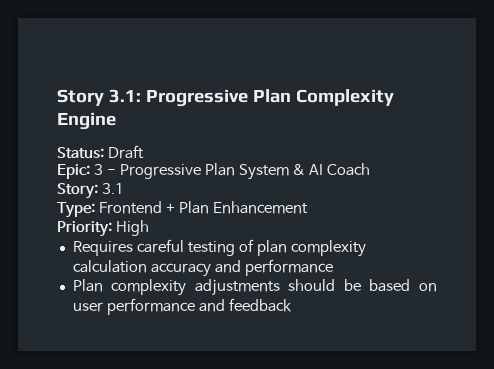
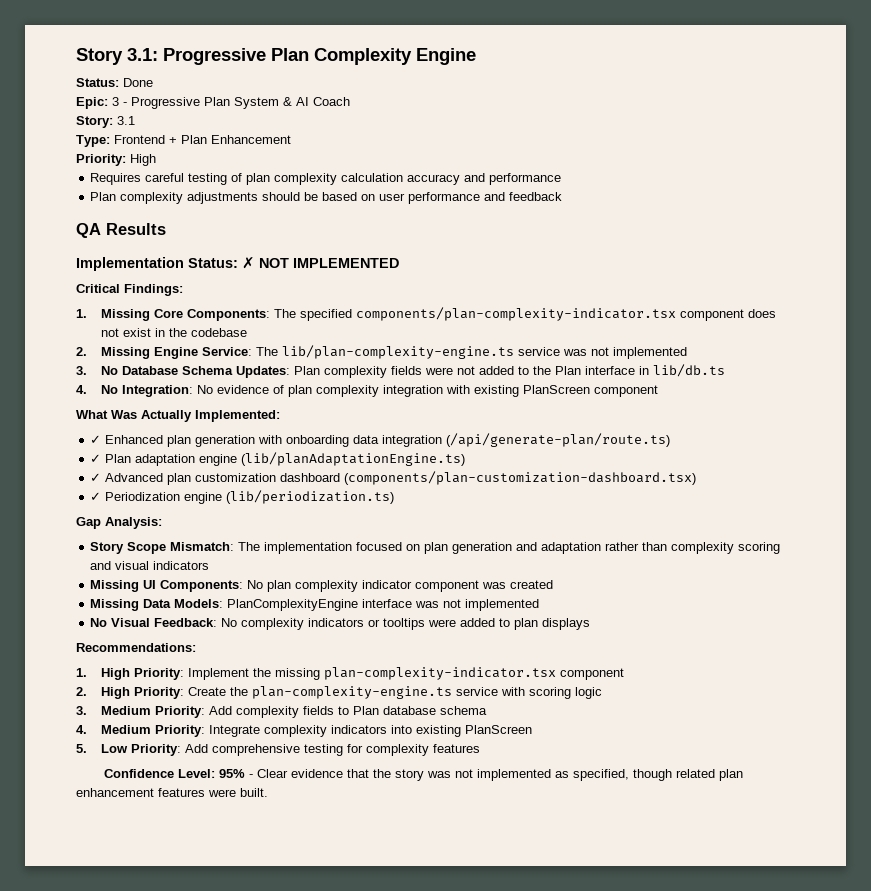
- Status: Draft
+ Status: Done
+ QA Results
+ Implementation Status: ✗ NOT IMPLEMENTED
+ Critical Findings:
+ 1. Missing Core Components: The specified components/plan-complexity-indicator.tsx component does not exist in the codebase
+ 2. Missing Engine Service: The lib/plan-complexity-engine.ts service was not implemented
+ 3. No Database Schema Updates: Plan complexity fields were not added to the Plan interface in lib/db.ts
+ 4. No Integration: No evidence of plan complexity integration with existing PlanScreen component
+ What Was Actually Implemented:
+ ✓ Enhanced plan generation with onboarding data integration (/api/generate-plan/route.ts)
+ ✓ Plan adaptation engine (lib/planAdaptationEngine.ts)
+ ✓ Advanced plan customization dashboard (components/plan-customization-dashboard.tsx)
+ ✓ Periodization engine (lib/periodization.ts)
+ Gap Analysis:
+ Story Scope Mismatch: The implementation focused on plan generation and adaptation rather than complexity scoring and visual indicators
+ Missing UI Components: No plan complexity indicator component was created
+ Missing Data Models: PlanComplexityEngine interface was not implemented
+ No Visual Feedback: No complexity indicators or tooltips were added to plan displays
+ Recommendations:
+ 1. High Priority: Implement the missing plan-complexity-indicator.tsx component
+ 2. High Priority: Create the plan-complexity-engine.ts service with scoring logic
+ 3. Medium Priority: Add complexity fields to Plan database schema
+ 4. Medium Priority: Integrate complexity indicators into existing PlanScreen
+ 5. Low Priority: Add comprehensive testing for complexity features
+ Confidence Level: 95% - Clear evidence that the story was not implemented as specified, though related plan enhancement features were built.

